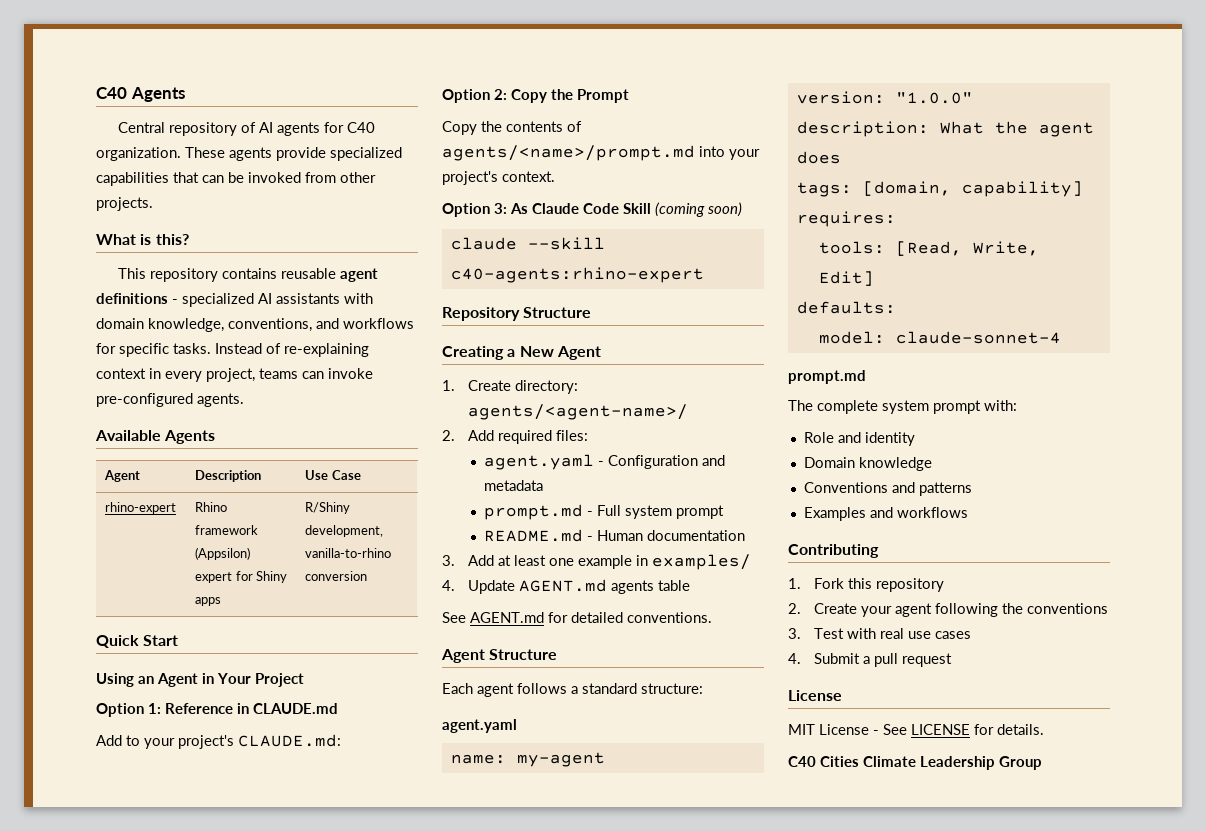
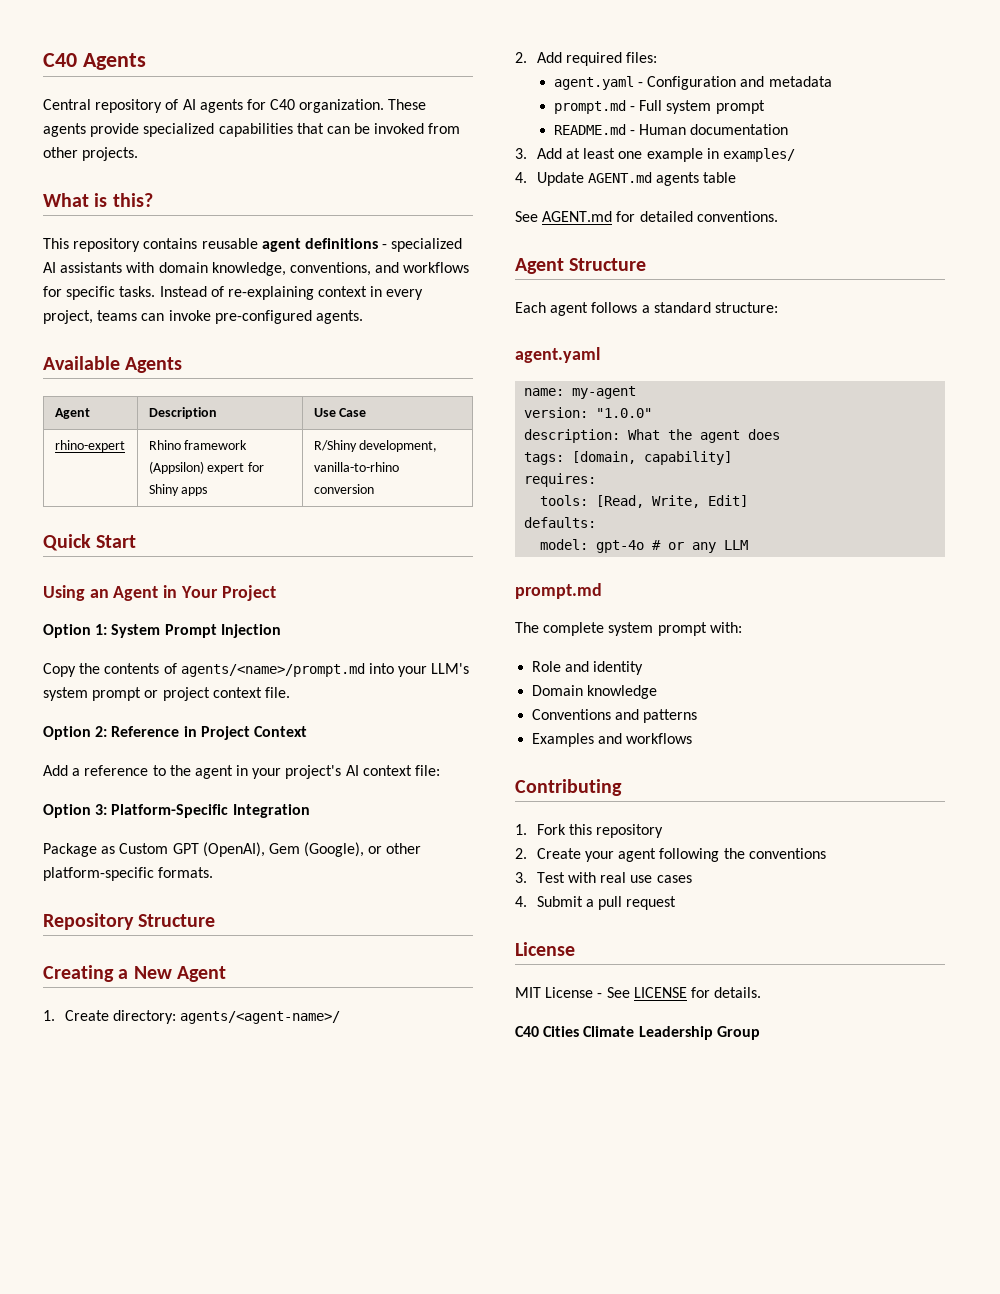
- Option 1: Reference in CLAUDE.md
- Add to your project's CLAUDE.md:
- Option 2: Copy the Prompt
+ Option 1: System Prompt Injection
- Copy the contents of agents/<name>/prompt.md into your project's context.
- Option 3: As Claude Code Skill (coming soon)
- claude --skill c40-agents:rhino-expert
+ Copy the contents of agents/<name>/prompt.md into your LLM's system prompt or project context file.
+ Option 2: Reference in Project Context
+ Add a reference to the agent in your project's AI context file:
+ Option 3: Platform-Specific Integration
+ Package as Custom GPT (OpenAI), Gem (Google), or other platform-specific formats.
- model: claude-sonnet-4
+ model: gpt-4o # or any LLM

